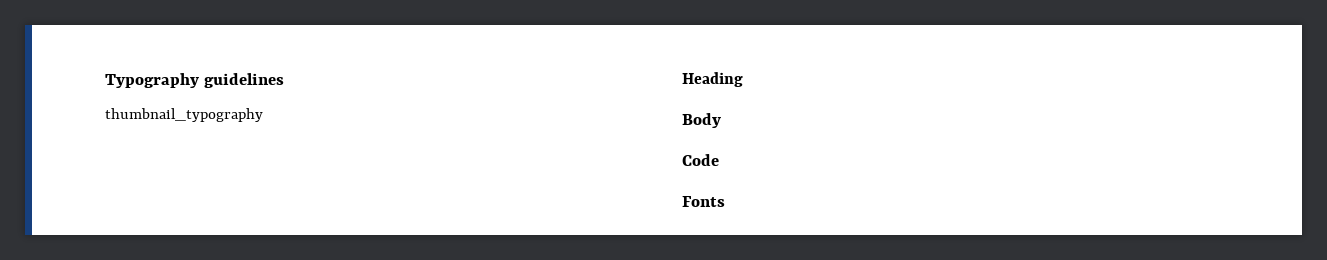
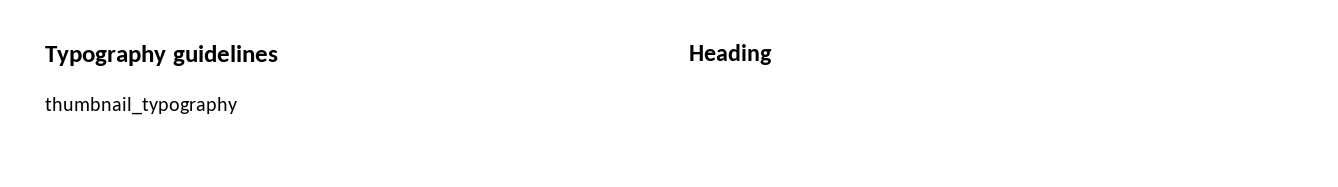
- Body
- Code
- Fonts

